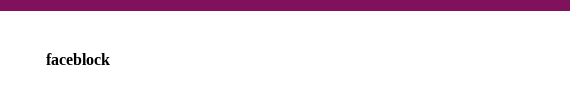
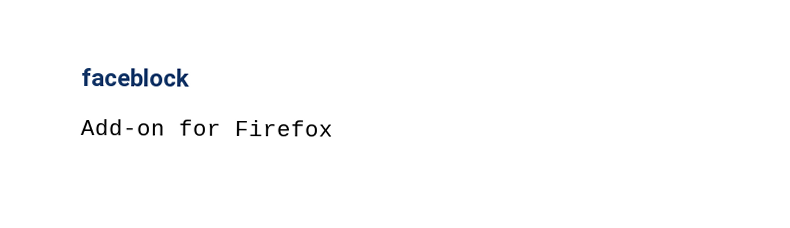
+ Add-on for Firefox

